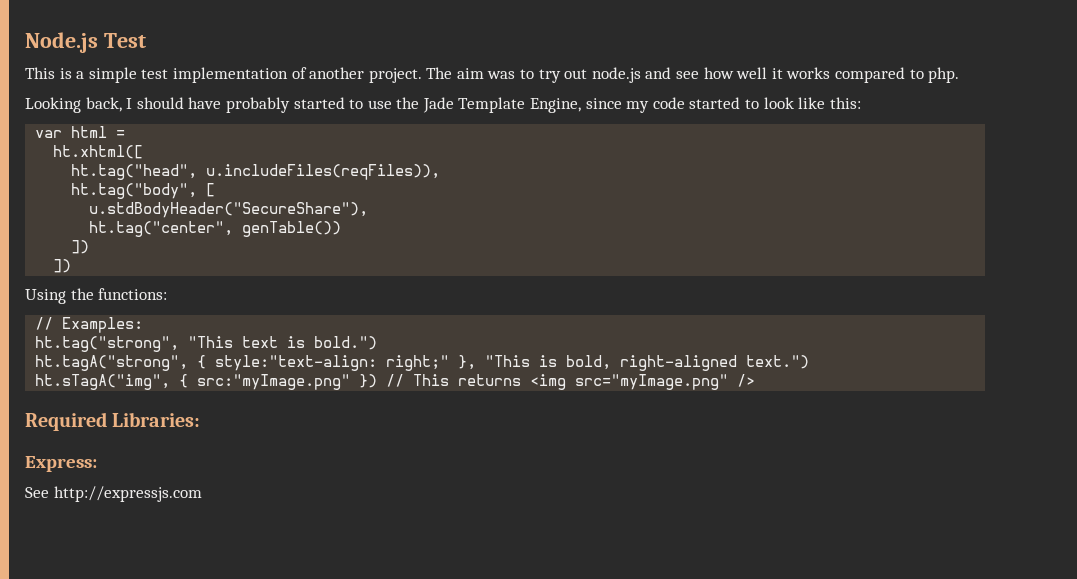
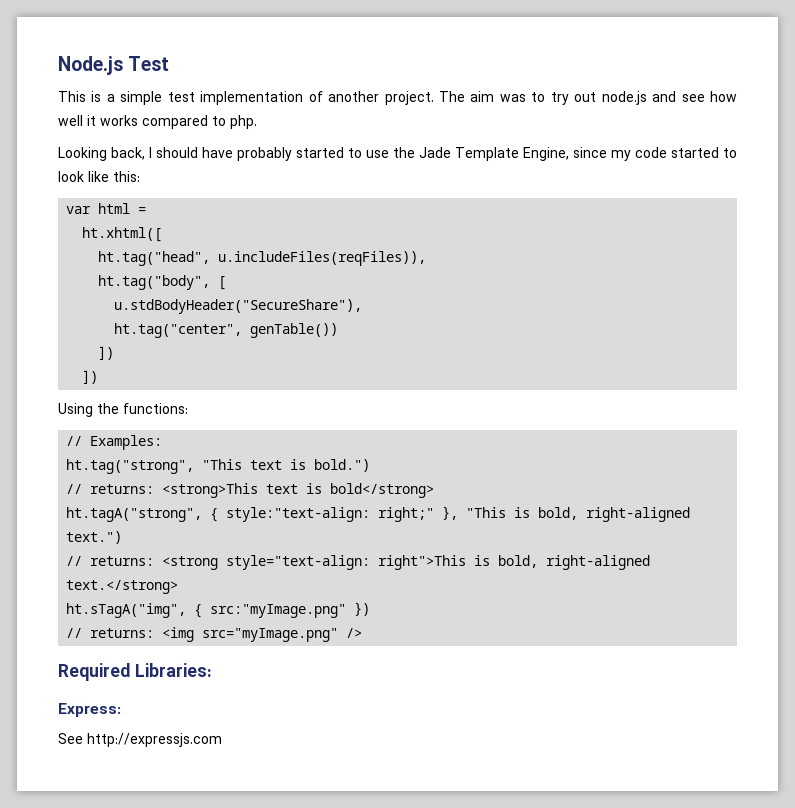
+ // returns: <strong>This text is bold</strong>
+ // returns: <strong style="text-align: right">This is bold, right-aligned text.</strong>
- ht.sTagA("img", { src:"myImage.png" }) // This returns <img src="myImage.png" />
+ ht.sTagA("img", { src:"myImage.png" })
+ // returns: <img src="myImage.png" />

